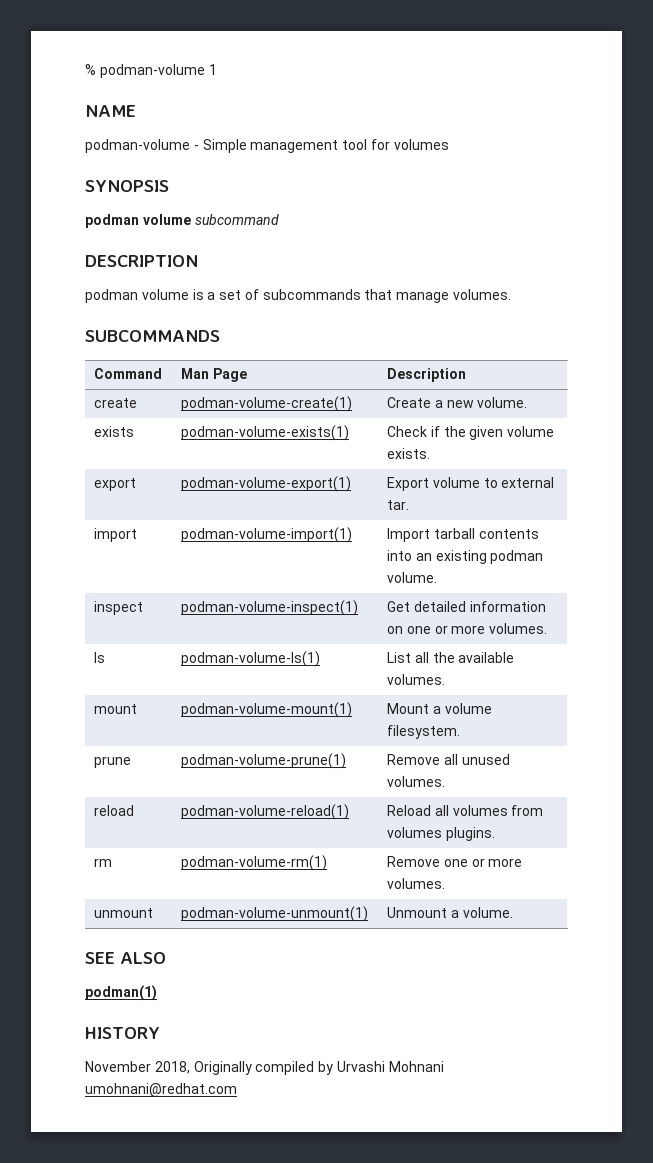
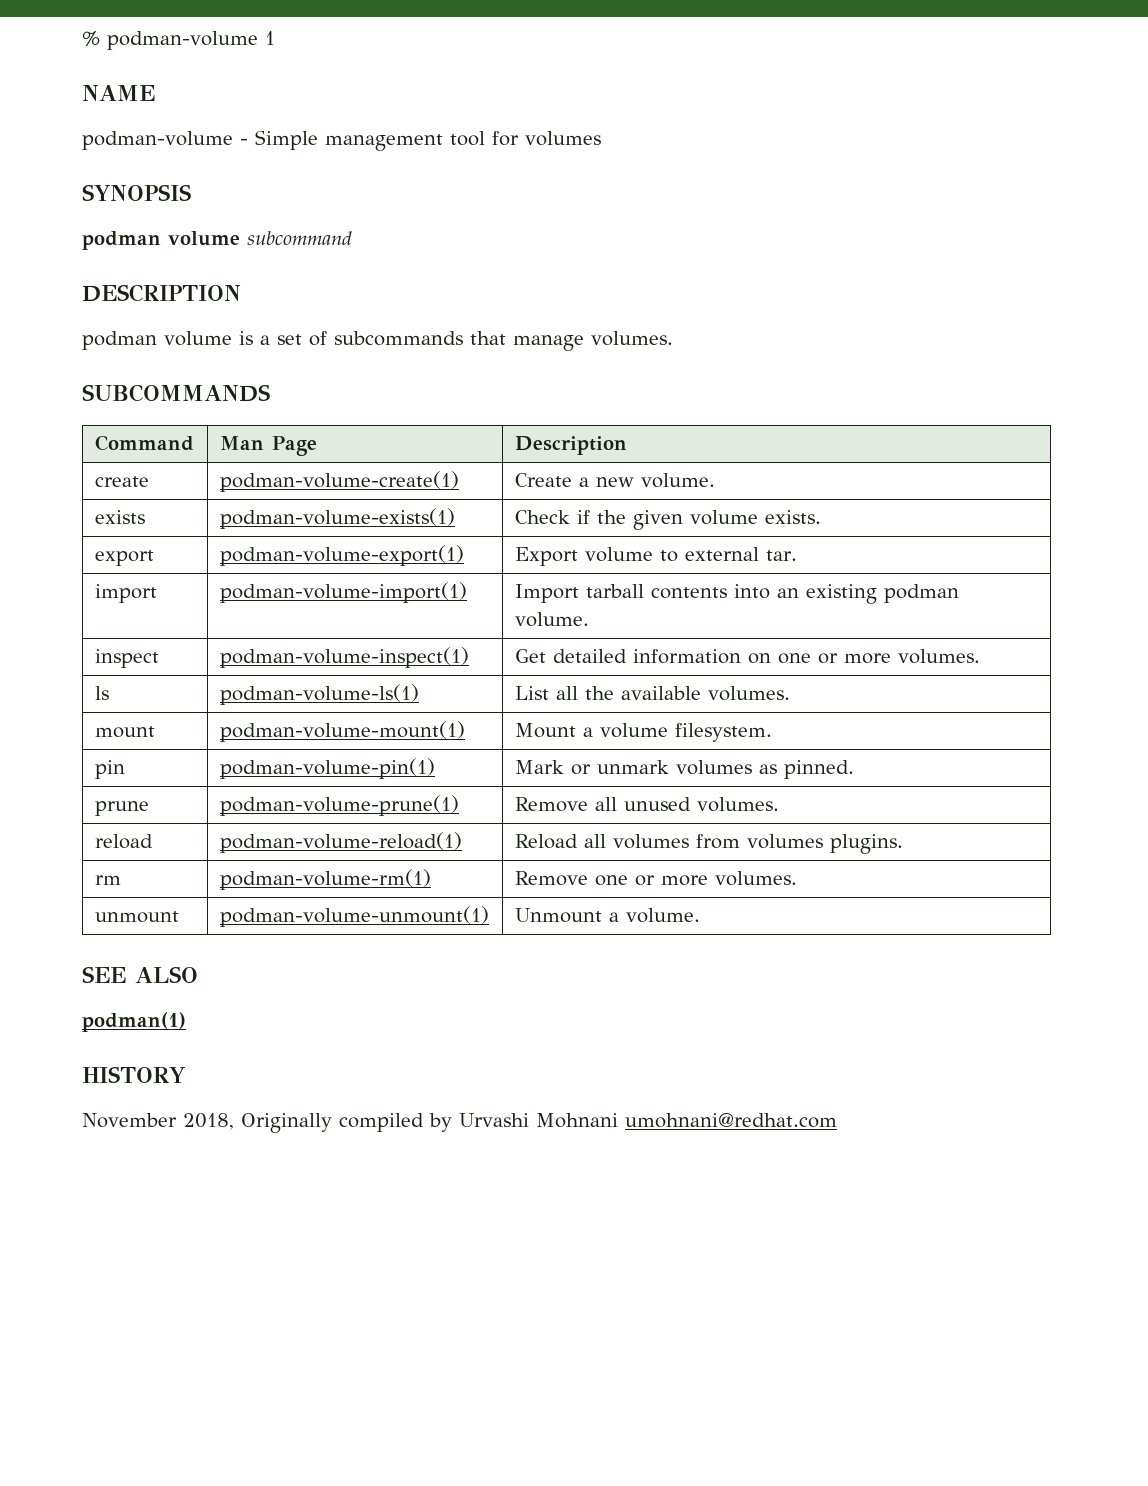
+ pin | podman-volume-pin(1) | Mark or unmark volumes as pinned.

